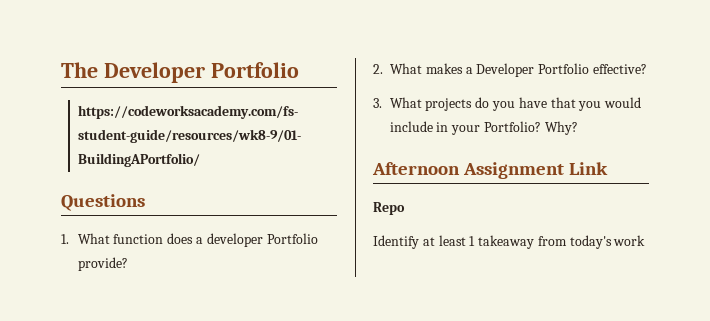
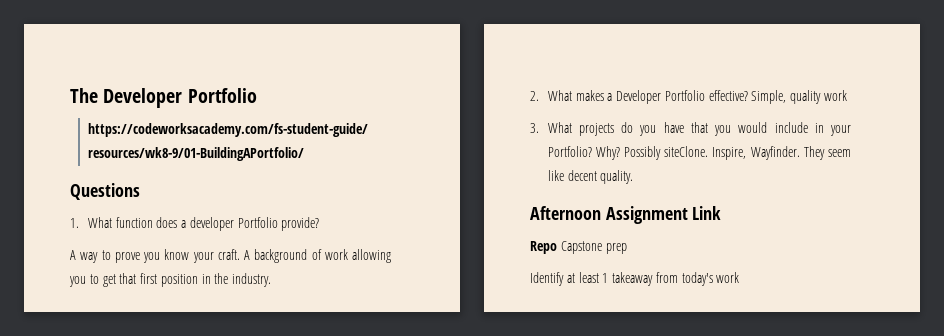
+ A way to prove you know your craft. A background of work allowing you to get that first position in the industry.
+ Simple, quality work
+ Possibly siteClone. Inspire, Wayfinder. They seem like decent quality.
- Repo
+ Repo Capstone prep

